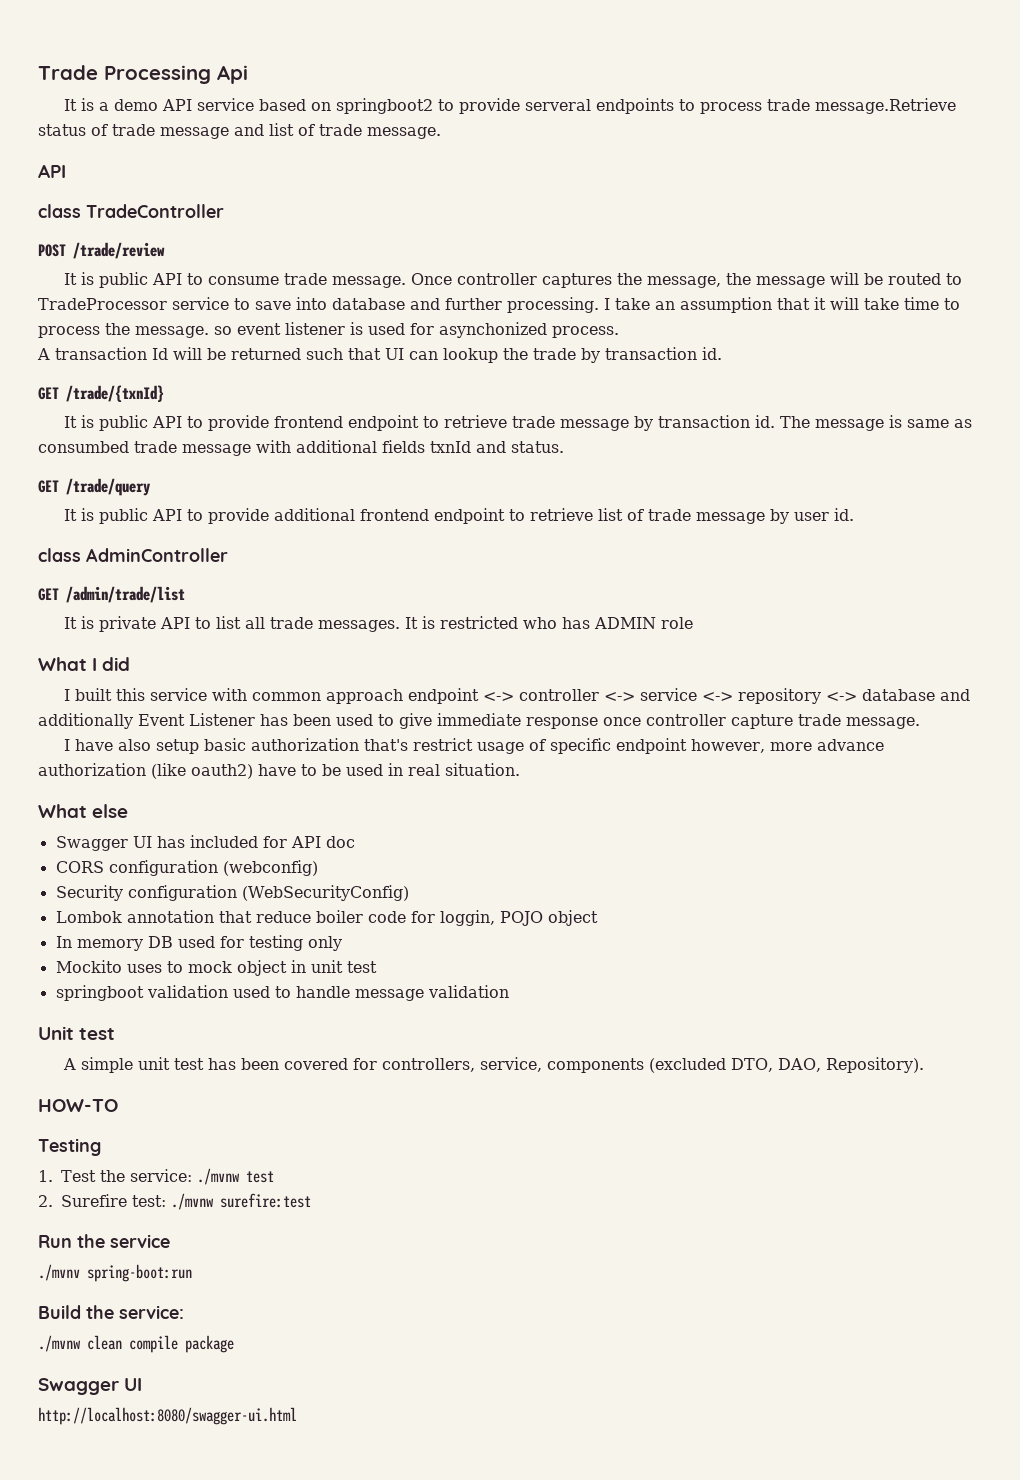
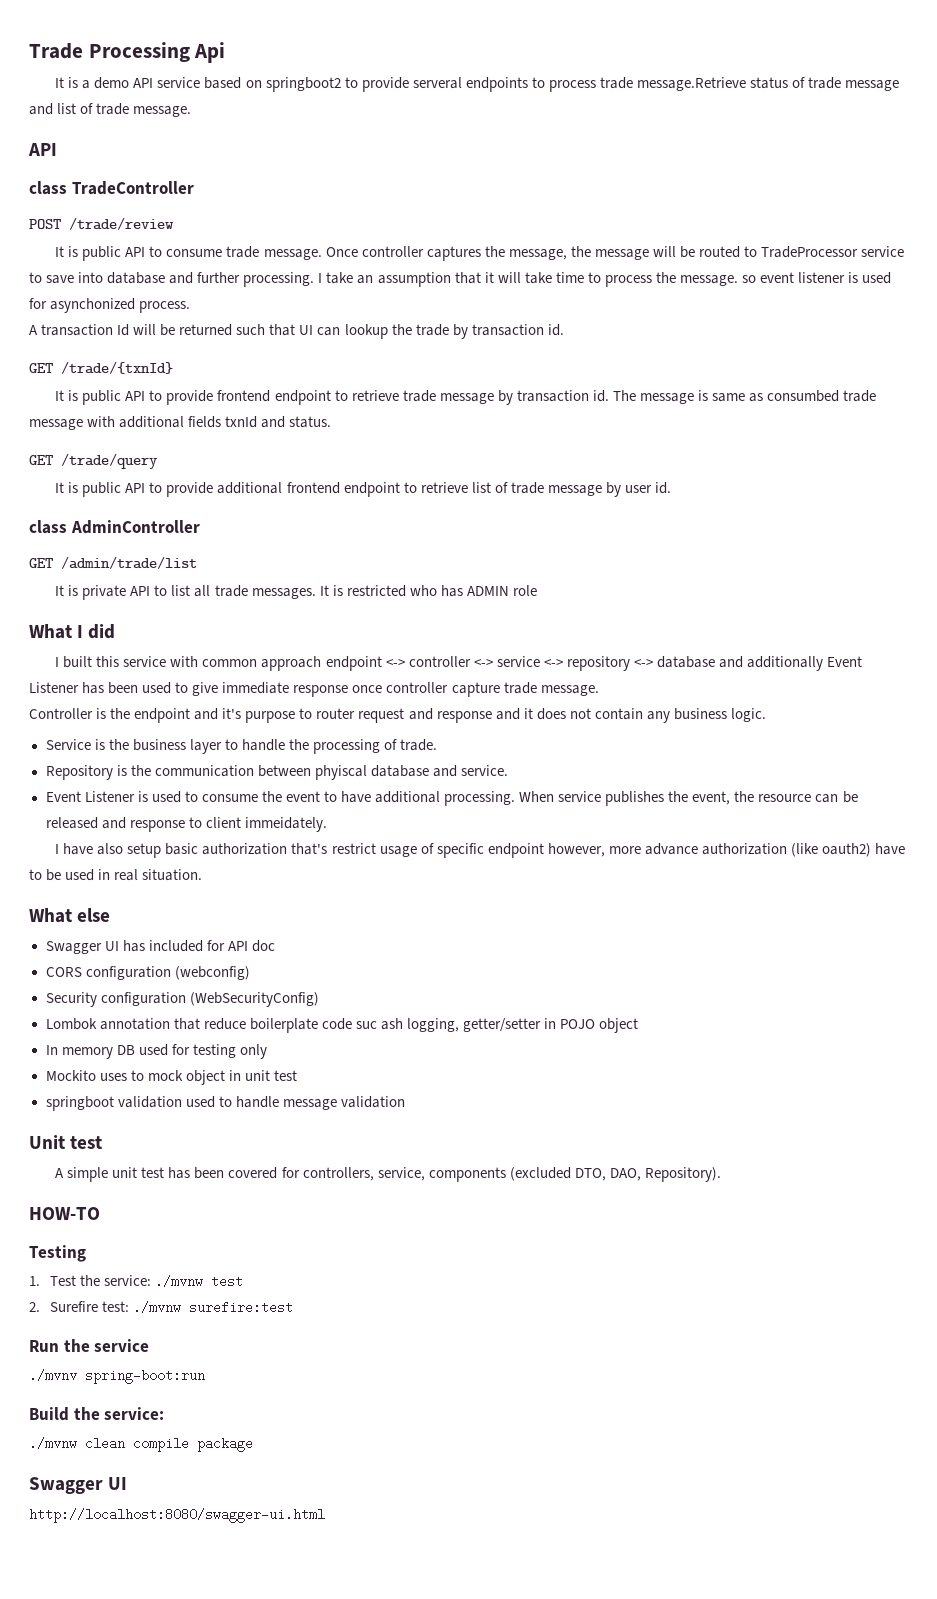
+ Controller is the endpoint and it's purpose to router request and response and it does not contain any business logic.
+ Service is the business layer to handle the processing of trade.
+ Repository is the communication between phyiscal database and service.
+ Event Listener is used to consume the event to have additional processing. When service publishes the event, the resource can be released and response to client immeidately.
- Lombok annotation that reduce boiler code for loggin, POJO object
+ Lombok annotation that reduce boilerplate code suc ash logging, getter/setter in POJO object

